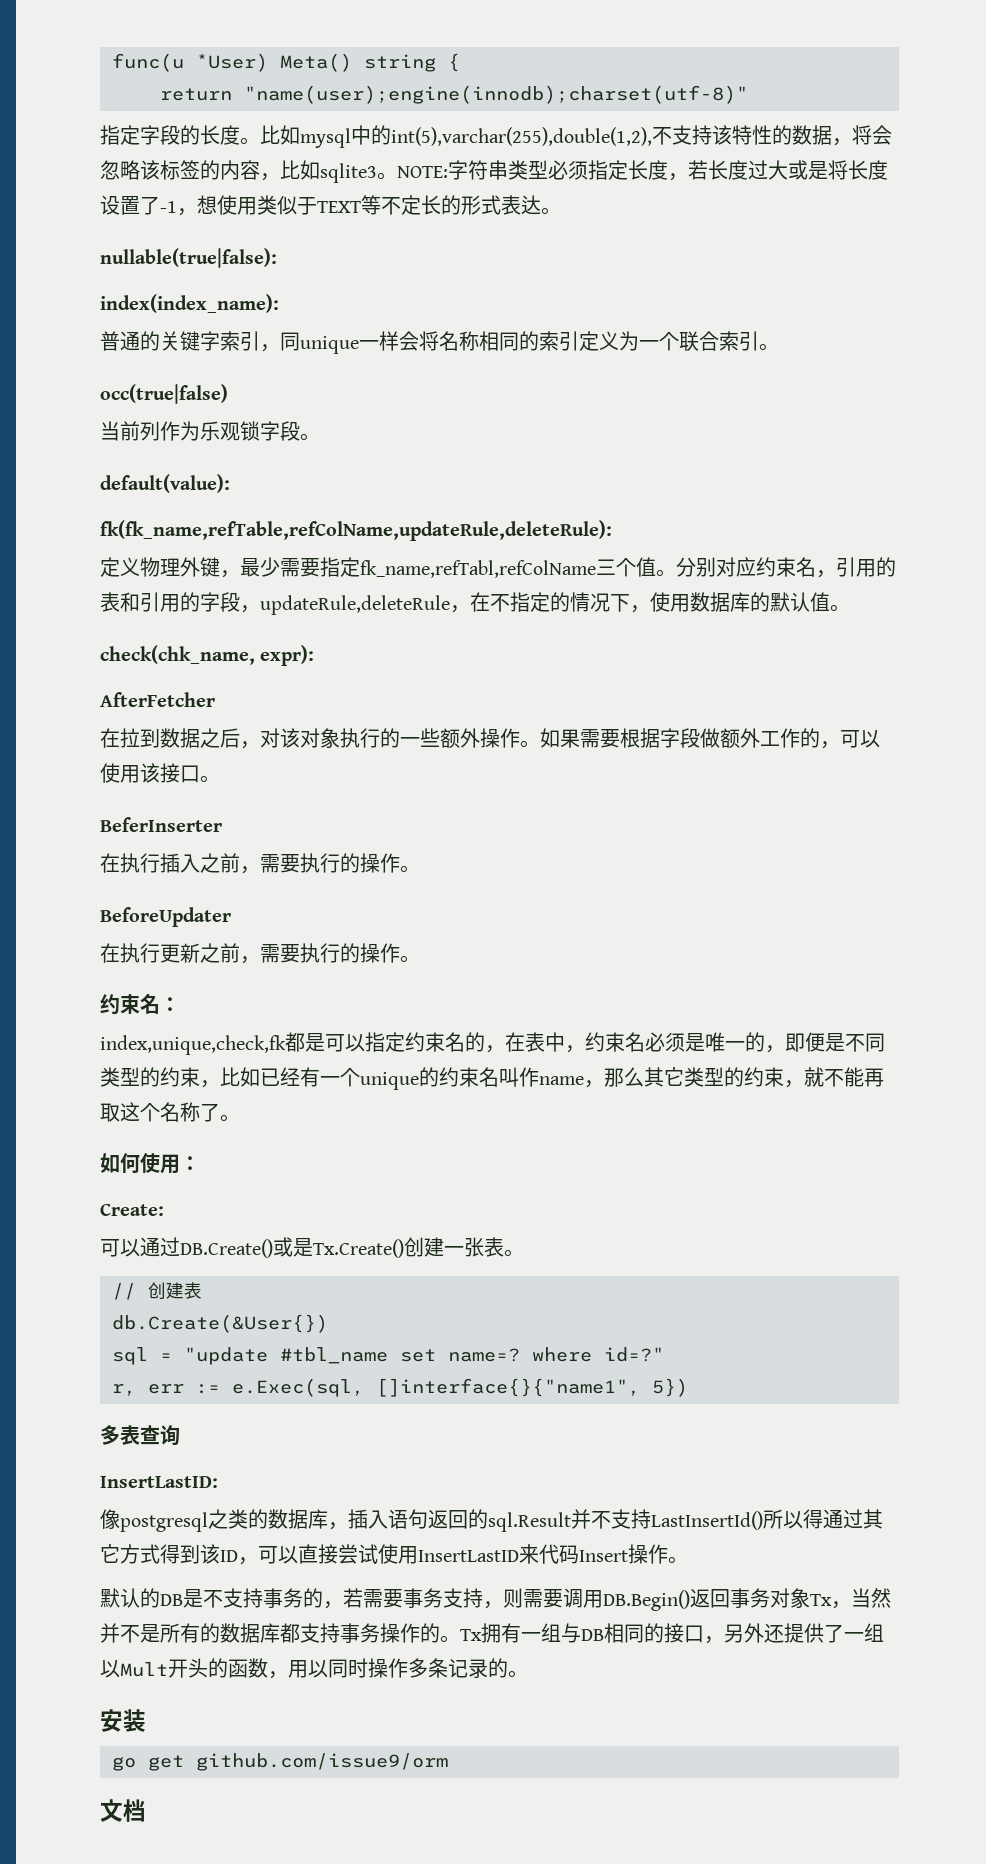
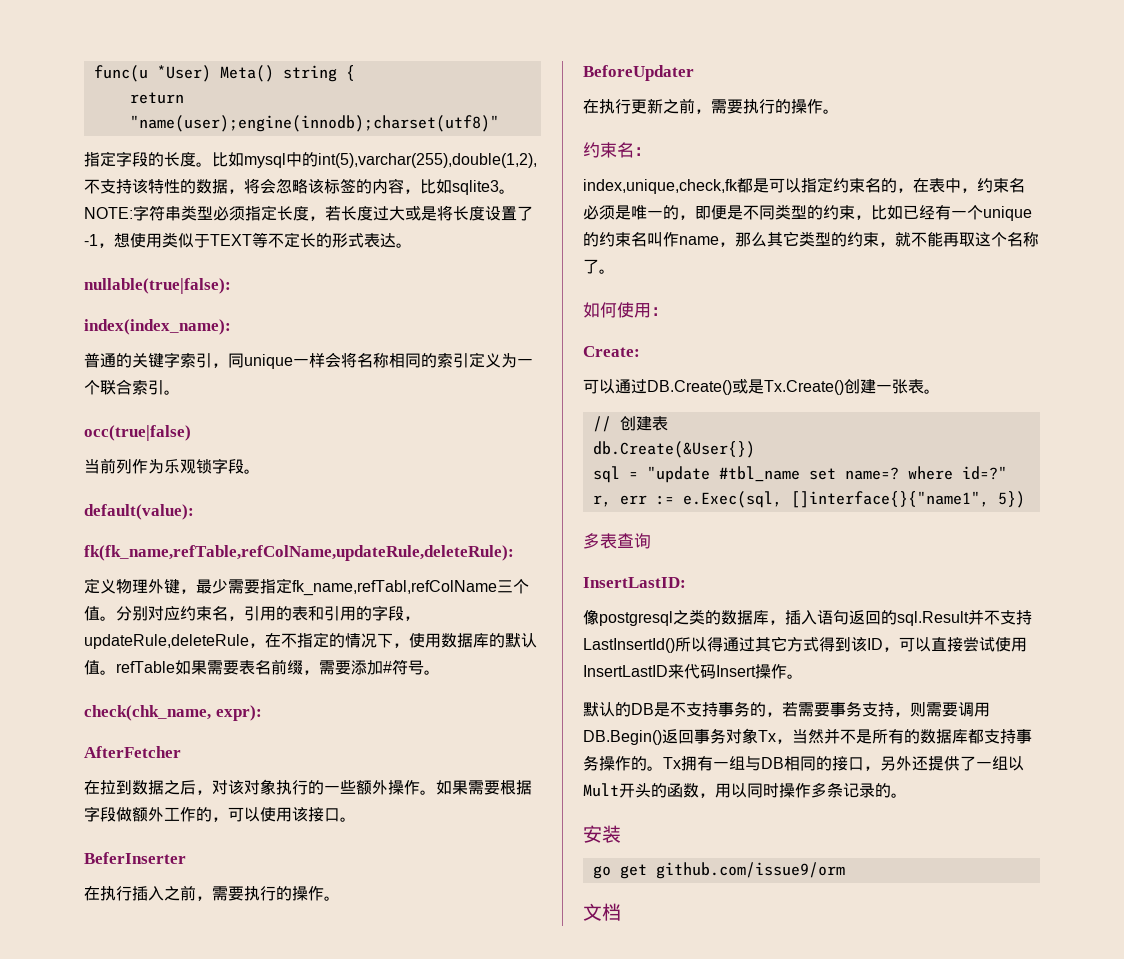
- return "name(user);engine(innodb);charset(utf-8)"
+ return "name(user);engine(innodb);charset(utf8)"
- 分别对应约束名，引用的表和引用的字段，updateRule,deleteRule，在不指定的情况下，使用数据库的默认值。
+ 分别对应约束名，引用的表和引用的字段，updateRule,deleteRule，在不指定的情况下，使用数据库的默认值。refTable如果需要表名前缀，需要添加#符号。

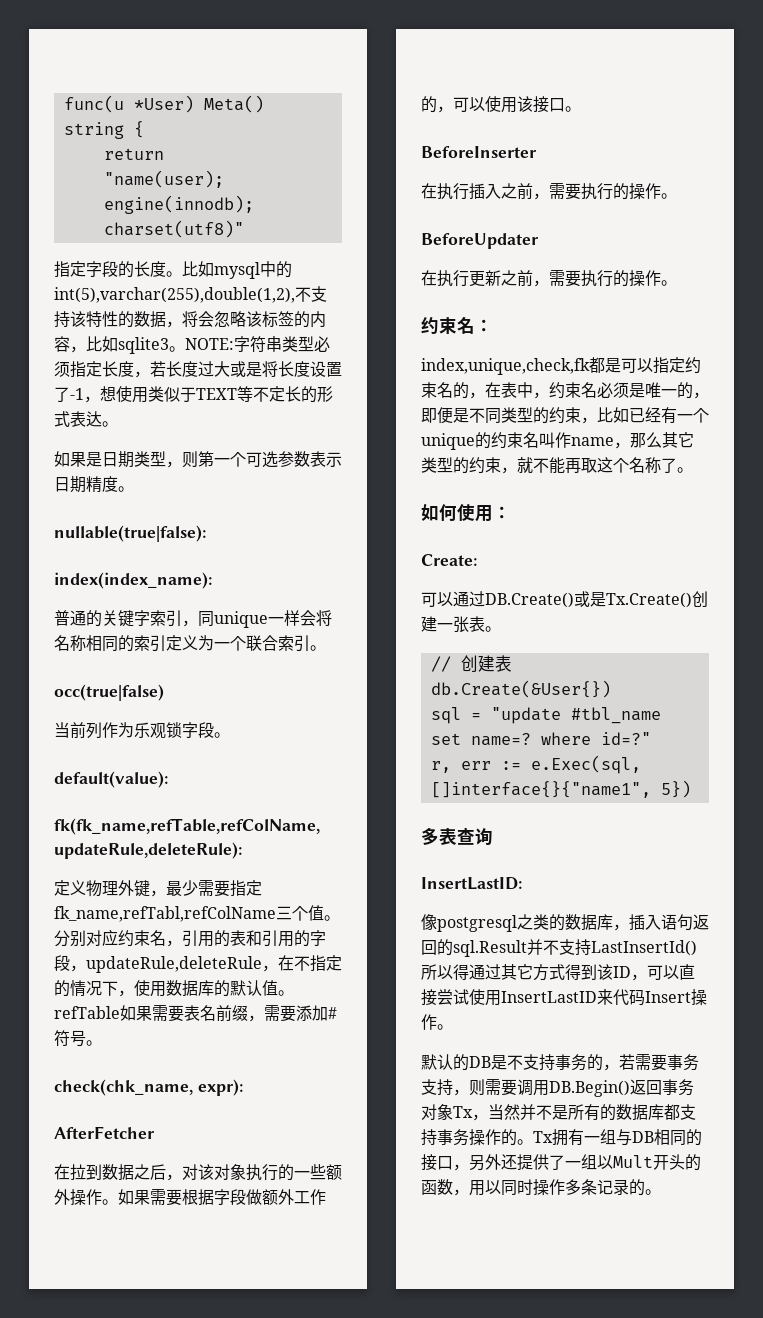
+ 如果是日期类型，则第一个可选参数表示日期精度。
- BeferInserter
+ BeforeInserter
- 安装
- go get github.com/issue9/orm
- 文档

